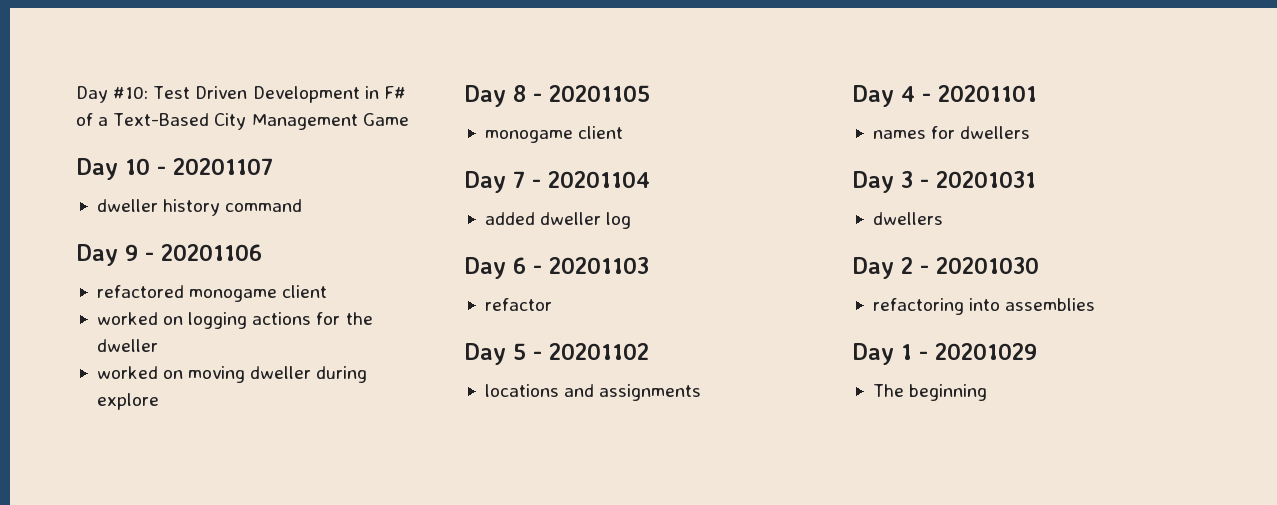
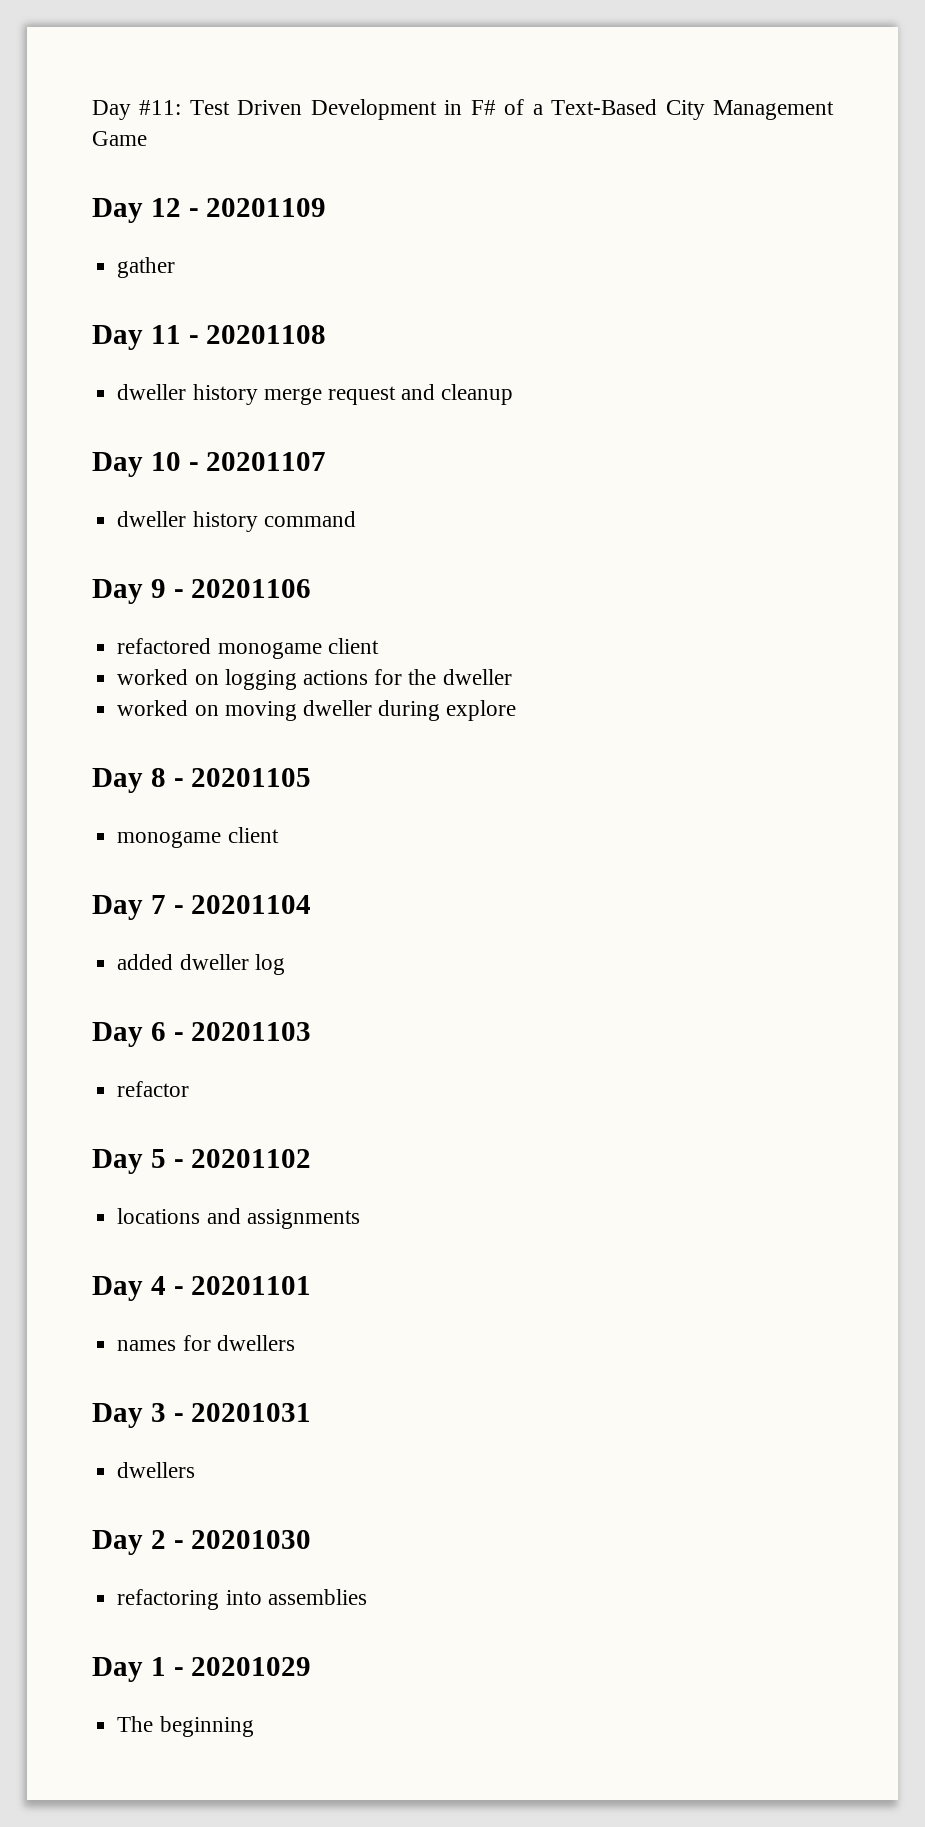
- Day #10: Test Driven Development in F# of a Text-Based City Management Game
+ Day #11: Test Driven Development in F# of a Text-Based City Management Game
+ Day 12 - 20201109
+ gather
+ Day 11 - 20201108
+ dweller history merge request and cleanup

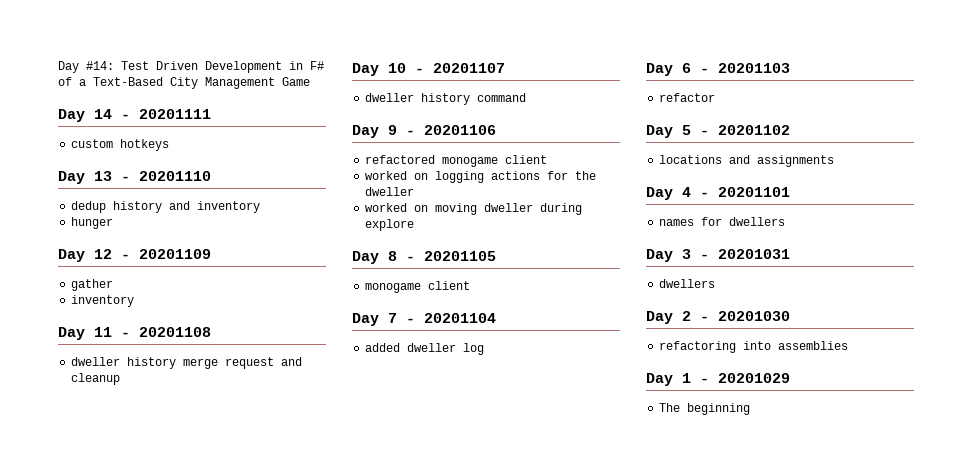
- Day #11: Test Driven Development in F# of a Text-Based City Management Game
+ Day #14: Test Driven Development in F# of a Text-Based City Management Game
+ Day 14 - 20201111
+ custom hotkeys
+ Day 13 - 20201110
+ dedup history and inventory
+ hunger
  gather
+ inventory

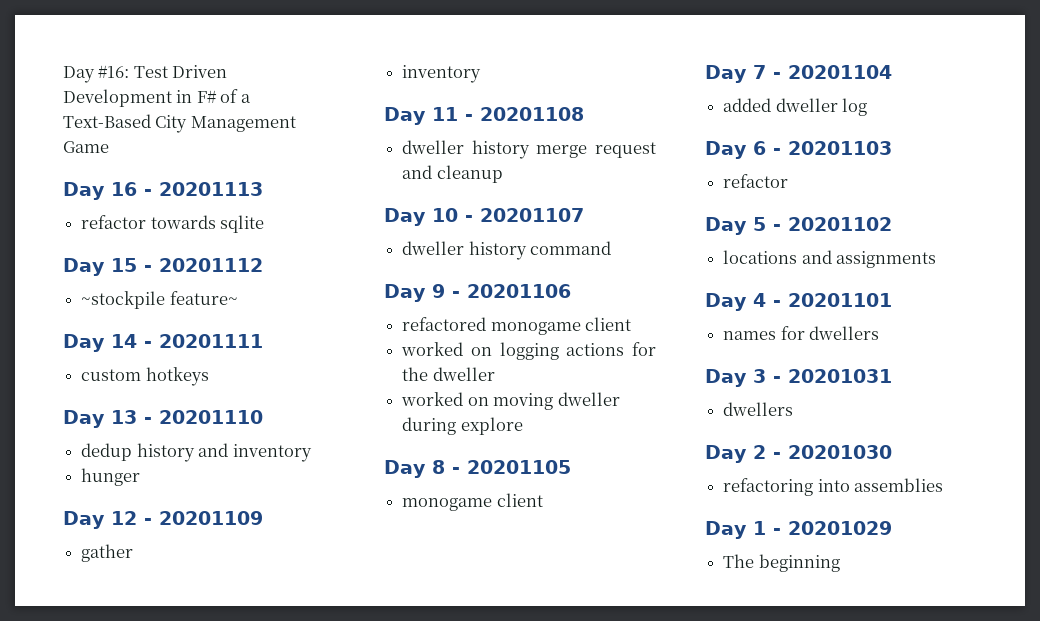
- Day #14: Test Driven Development in F# of a Text-Based City Management Game
+ Day #16: Test Driven Development in F# of a Text-Based City Management Game
+ Day 16 - 20201113
+ refactor towards sqlite
+ Day 15 - 20201112
+ ~stockpile feature~

